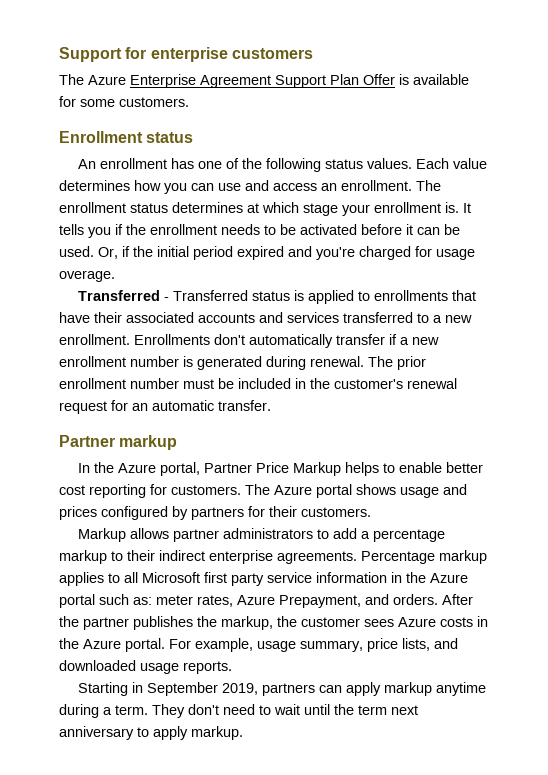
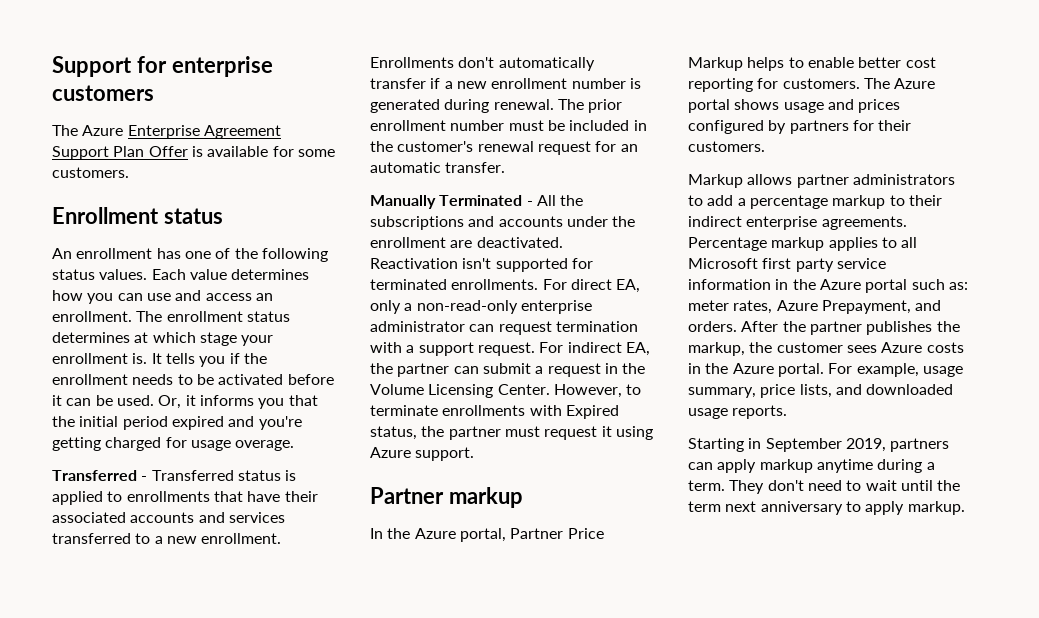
- Or, if the initial period expired and you're charged for usage overage.
+ Or, it informs you that the initial period expired and you're getting charged for usage overage.
+ Manually Terminated - All the subscriptions and accounts under the enrollment are deactivated. Reactivation isn't supported for terminated enrollments. For direct EA, only a non-read-only enterprise administrator can request termination with a support request. For indirect EA, the partner can submit a request in the Volume Licensing Center. However, to terminate enrollments with Expired status, the partner must request it using Azure support.

